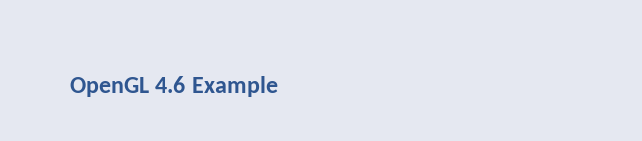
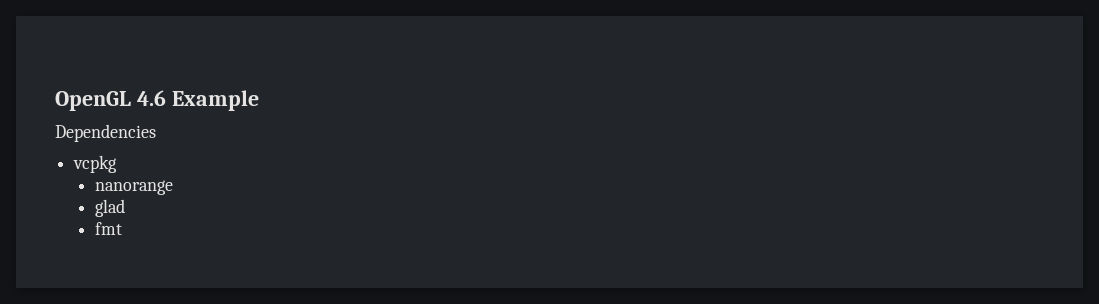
+ Dependencies
+ vcpkg
+ nanorange
+ glad
+ fmt

